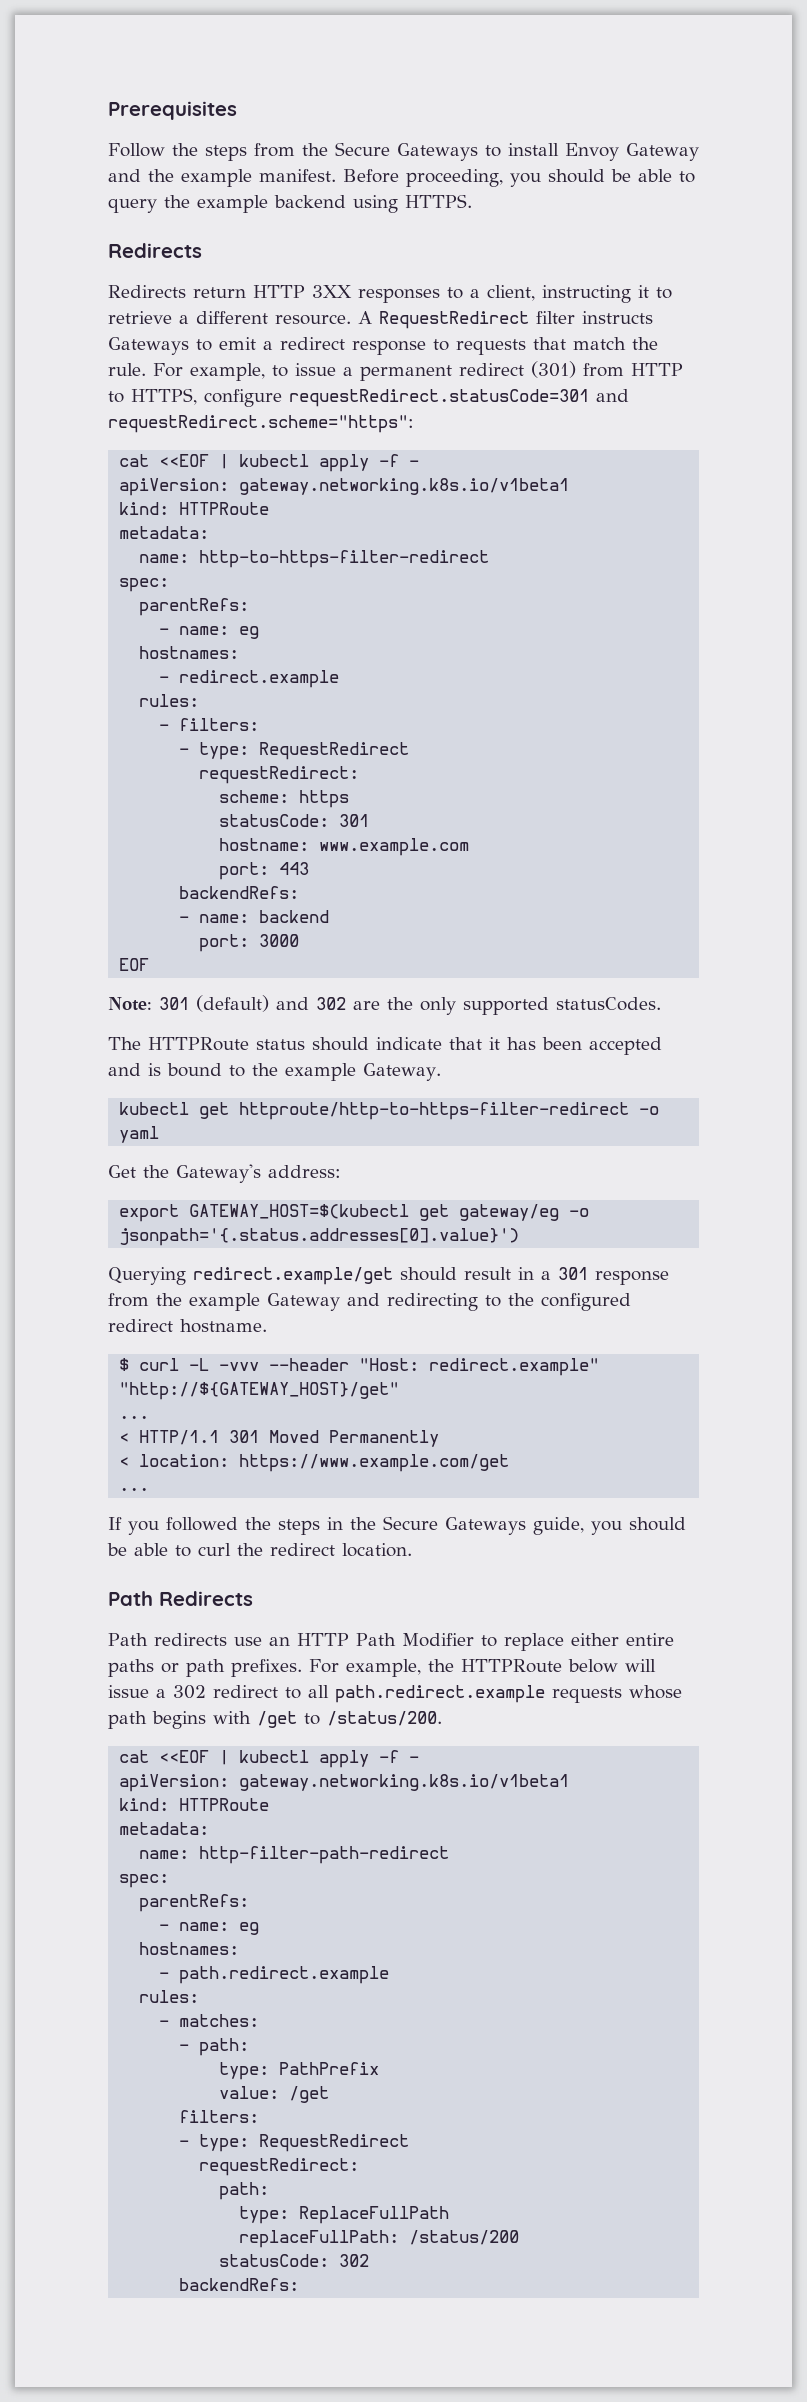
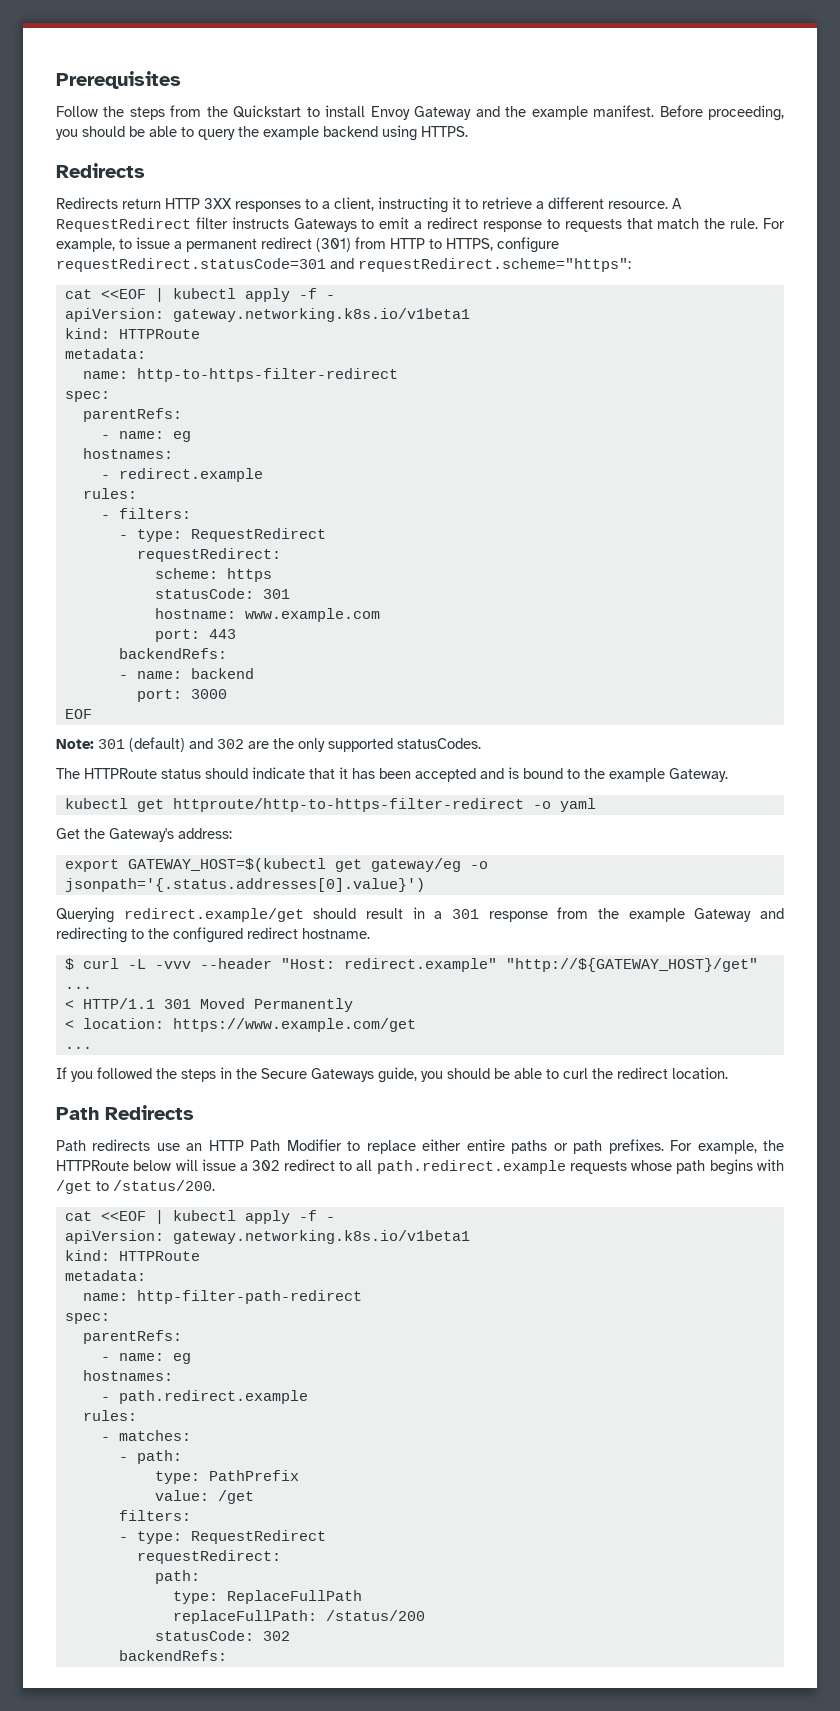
- Follow the steps from the Secure Gateways to install Envoy Gateway and the example manifest.
+ Follow the steps from the Quickstart to install Envoy Gateway and the example manifest.

